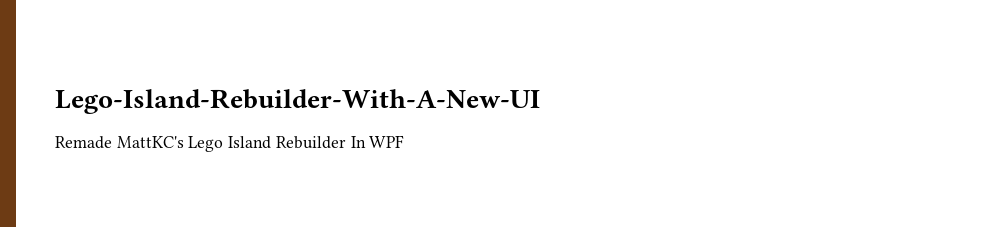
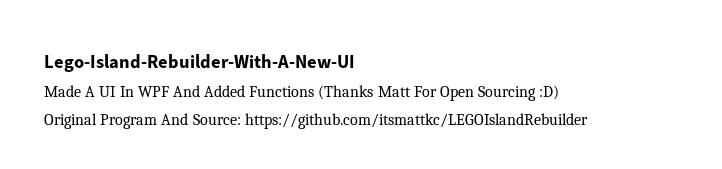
- Remade MattKC's Lego Island Rebuilder In WPF
+ Made A UI In WPF And Added Functions (Thanks Matt For Open Sourcing :D)
+ Original Program And Source: https://github.com/itsmattkc/LEGOIslandRebuilder

